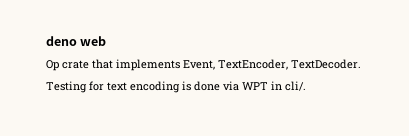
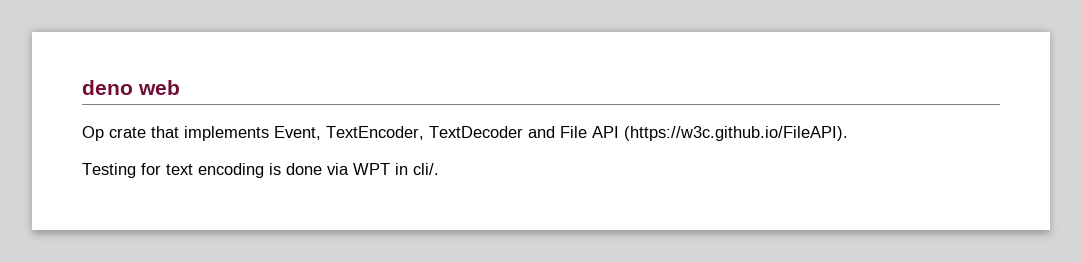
- Op crate that implements Event, TextEncoder, TextDecoder.
+ Op crate that implements Event, TextEncoder, TextDecoder and File API (https://w3c.github.io/FileAPI).

